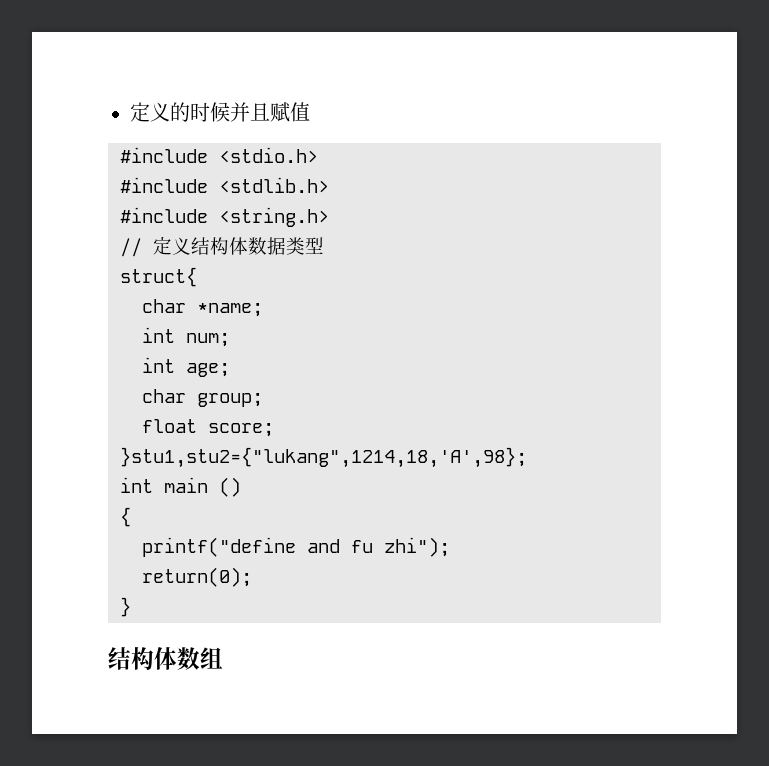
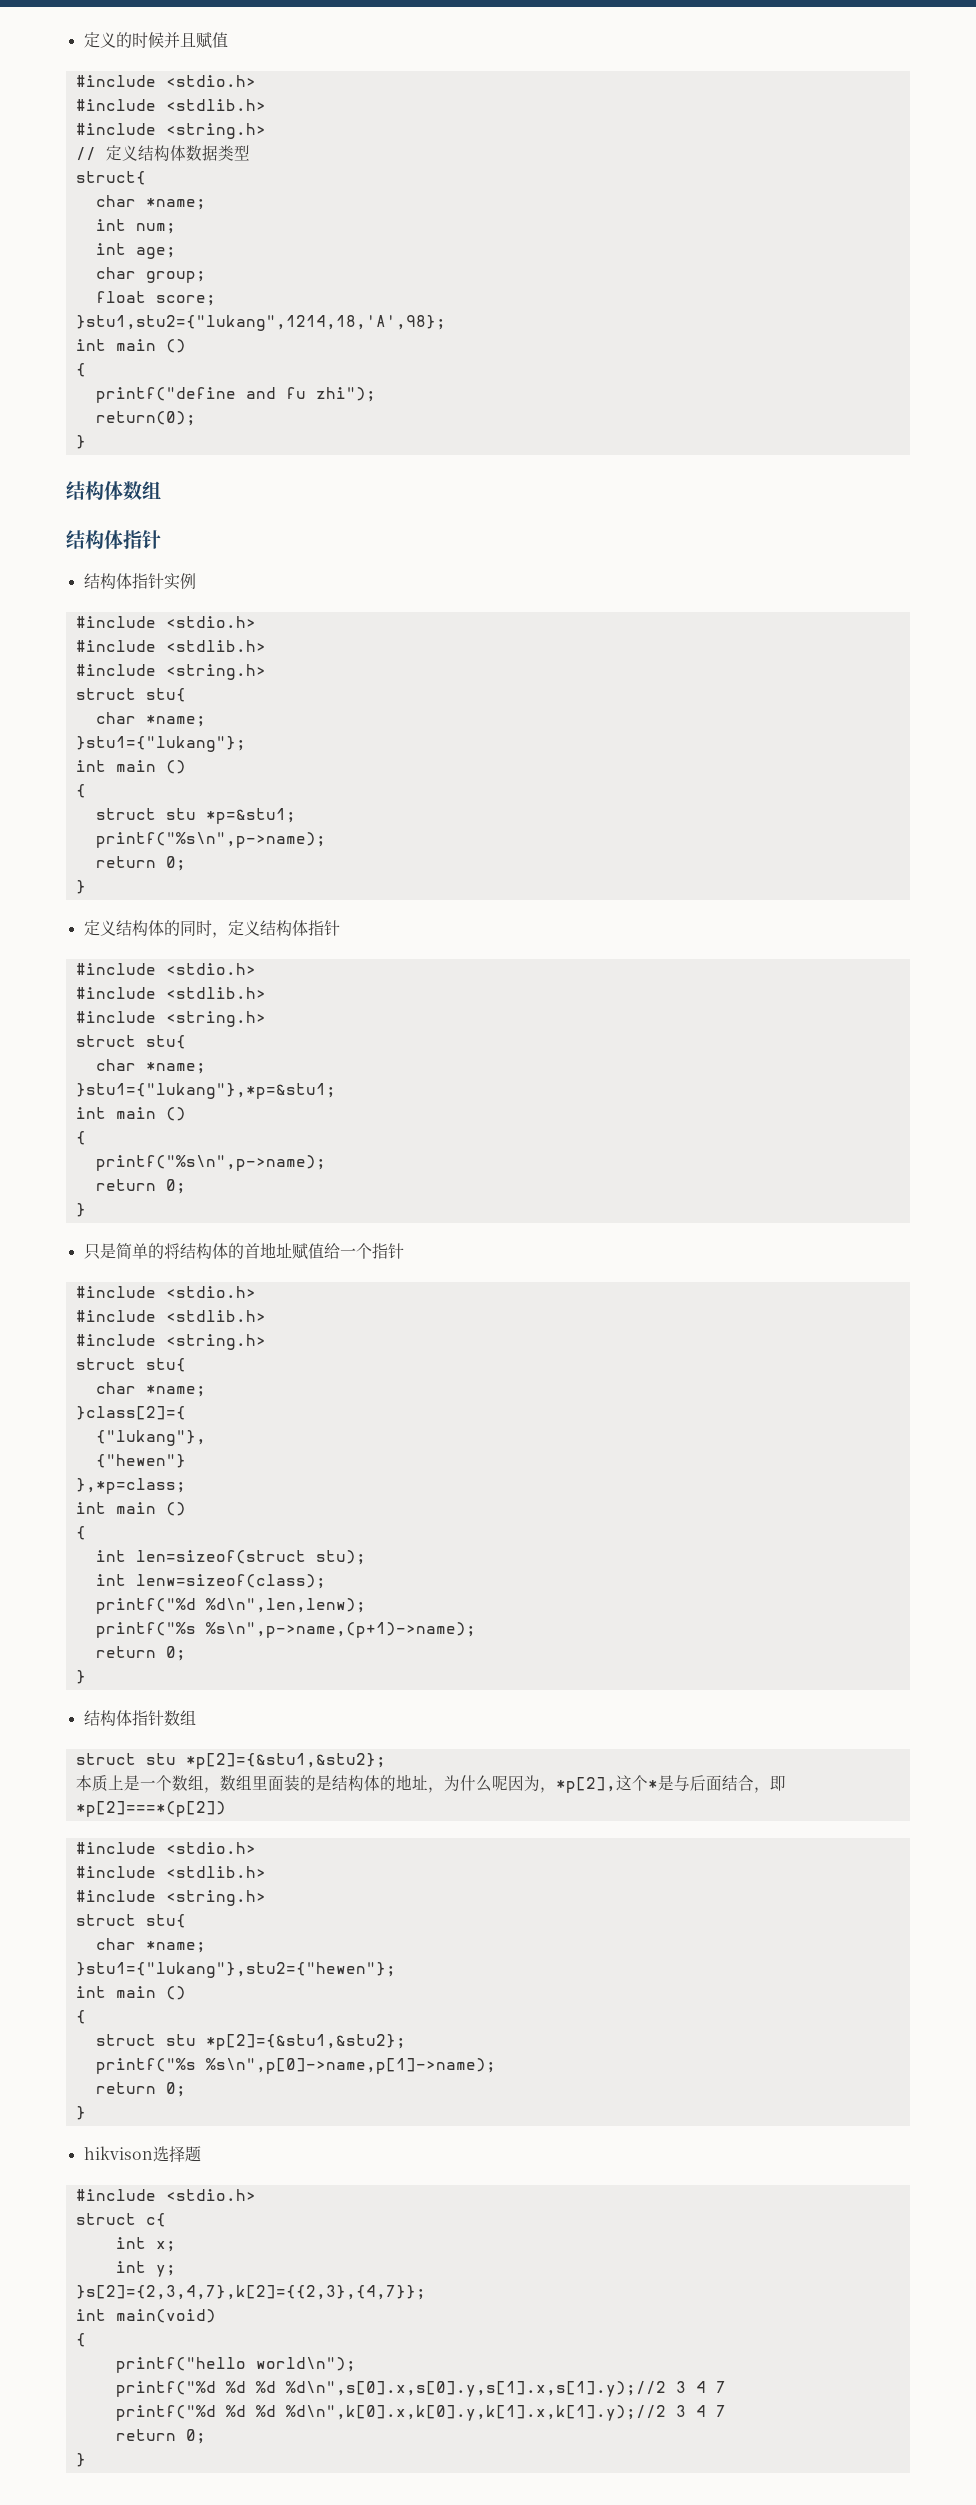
  结构体数组
+ 结构体指针
+ 结构体指针实例
+ #include <stdio.h>
+ #include <stdlib.h>
+ #include <string.h>
+ struct stu{
+ char *name;
+ }stu1={"lukang"};
+ int main ()
+ {
+ struct stu *p=&stu1;
+ printf("%s\n",p->name);
+ return 0;
+ }
+ 定义结构体的同时，定义结构体指针
+ #include <stdio.h>
+ #include <stdlib.h>
+ #include <string.h>
+ struct stu{
+ char *name;
+ }stu1={"lukang"},*p=&stu1;
+ int main ()
+ {
+ printf("%s\n",p->name);
+ return 0;
+ }
+ 只是简单的将结构体的首地址赋值给一个指针
+ #include <stdio.h>
+ #include <stdlib.h>
+ #include <string.h>
+ struct stu{
+ char *name;
+ }class[2]={
+ {"lukang"},
+ {"hewen"}
+ },*p=class;
+ int main ()
+ {
+ int len=sizeof(struct stu);
+ int lenw=sizeof(class);
+ printf("%d %d\n",len,lenw);
+ printf("%s %s\n",p->name,(p+1)->name);
+ return 0;
+ }
+ 结构体指针数组
+ struct stu *p[2]={&stu1,&stu2};
+ 本质上是一个数组，数组里面装的是结构体的地址，为什么呢因为，*p[2],这个*是与后面结合，即*p[2]===*(p[2])
+ #include <stdio.h>
+ #include <stdlib.h>
+ #include <string.h>
+ struct stu{
+ char *name;
+ }stu1={"lukang"},stu2={"hewen"};
+ int main ()
+ {
+ struct stu *p[2]={&stu1,&stu2};
+ printf("%s %s\n",p[0]->name,p[1]->name);
+ return 0;
+ }
+ hikvison选择题
+ #include <stdio.h>
+ struct c{
+ int x;
+ int y;
+ }s[2]={2,3,4,7},k[2]={{2,3},{4,7}};
+ int main(void)
+ {
+ printf("hello world\n");
+ printf("%d %d %d %d\n",s[0].x,s[0].y,s[1].x,s[1].y);//2 3 4 7
+ printf("%d %d %d %d\n",k[0].x,k[0].y,k[1].x,k[1].y);//2 3 4 7
+ return 0;
+ }

